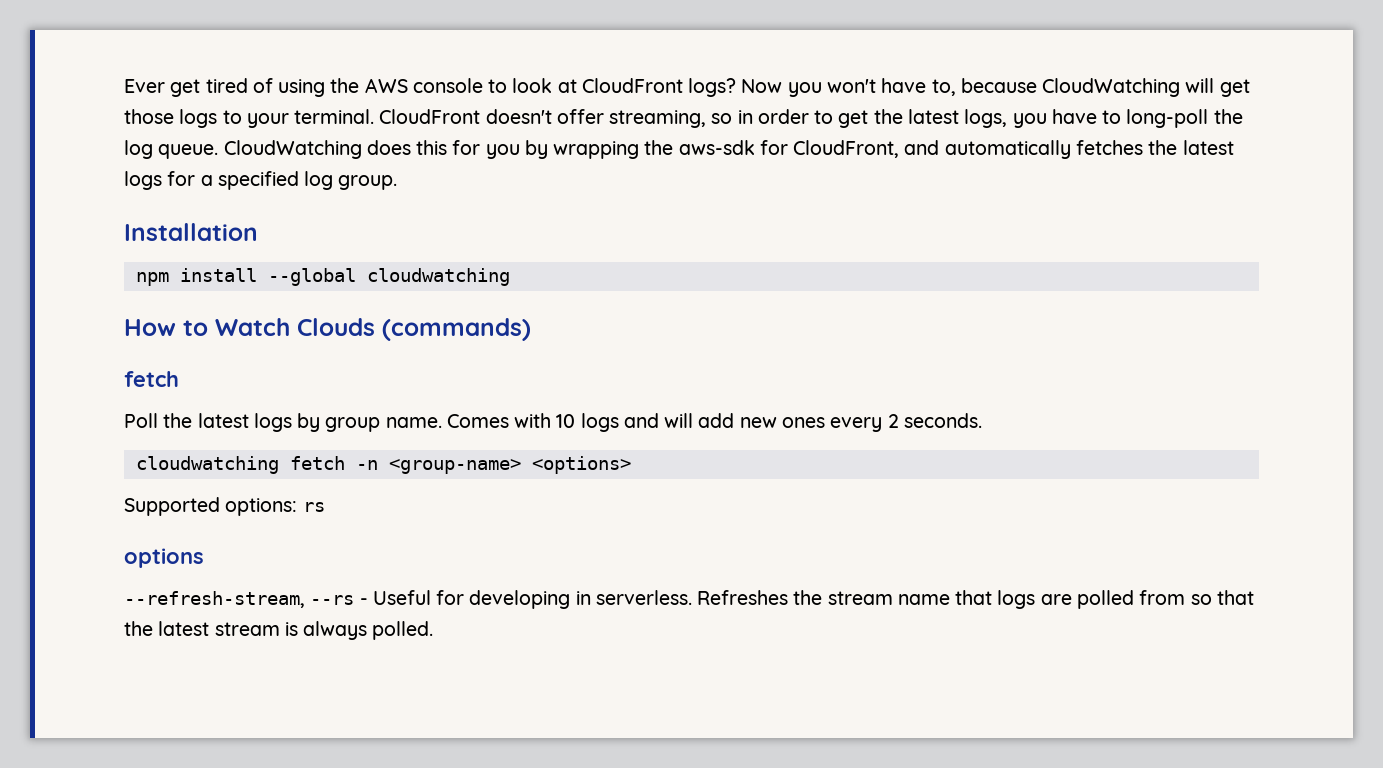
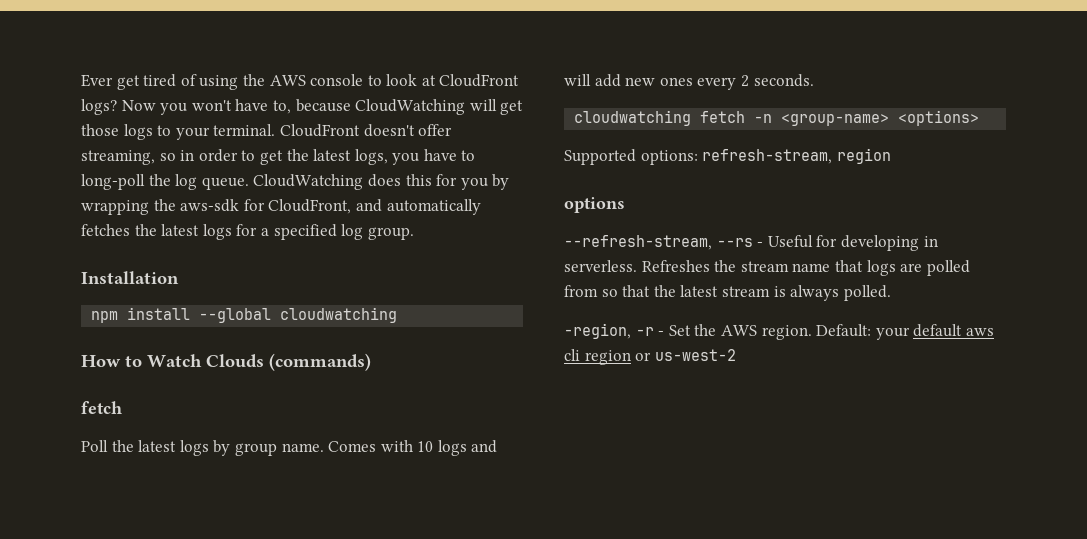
- Supported options: rs
+ Supported options: refresh-stream, region
+ -region, -r - Set the AWS region. Default: your default aws cli region or us-west-2

